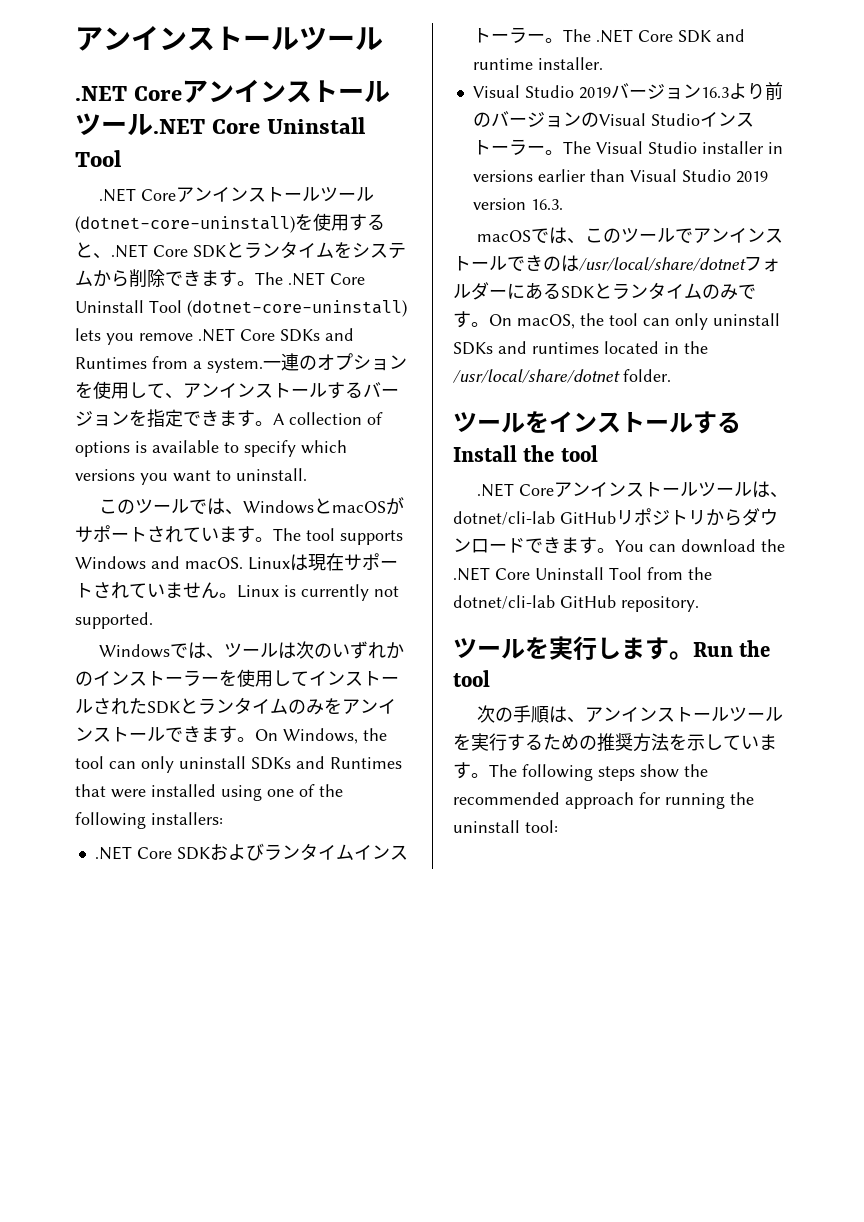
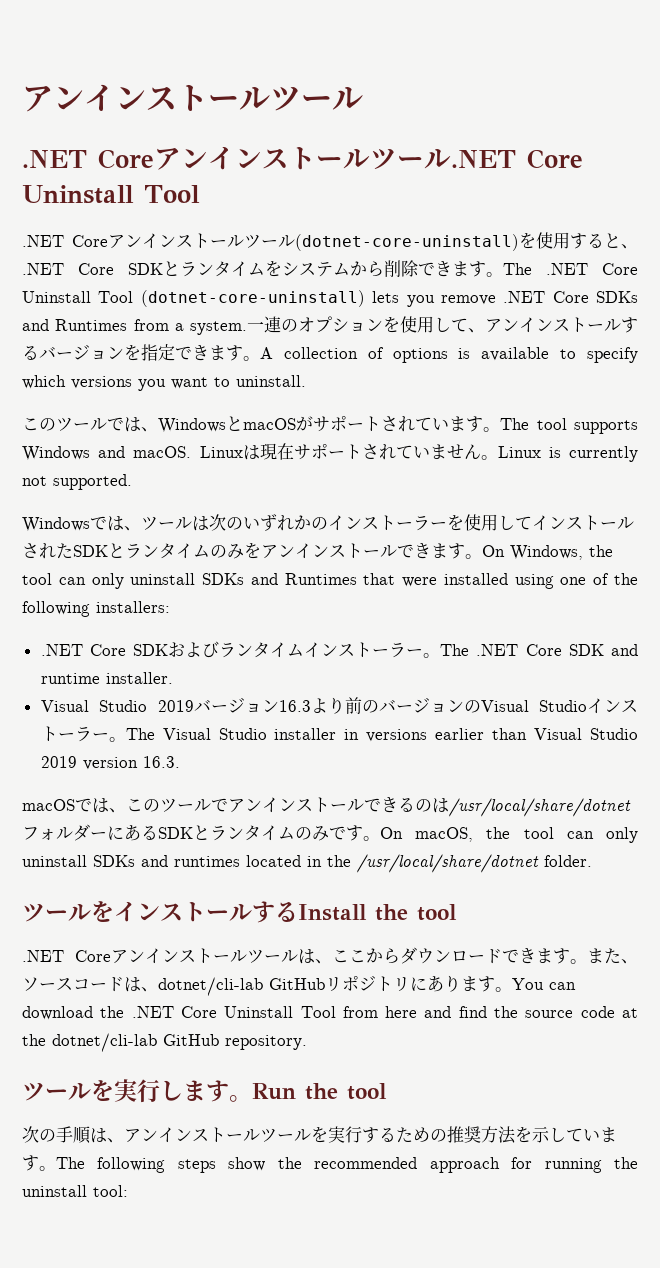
- macOSでは、このツールでアンインストールできのは/usr/local/share/dotnetフォルダーにあるSDKとランタイムのみです。
+ macOSでは、このツールでアンインストールできるのは/usr/local/share/dotnetフォルダーにあるSDKとランタイムのみです。
- .NET Coreアンインストールツールは、dotnet/cli-lab GitHubリポジトリからダウンロードできます。
+ .NET Coreアンインストールツールは、ここからダウンロードできます。
+ また、ソースコードは、dotnet/cli-lab GitHubリポジトリにあります。
- You can download the .NET Core Uninstall Tool from the dotnet/cli-lab GitHub repository.
+ You can download the .NET Core Uninstall Tool from here and find the source code at the dotnet/cli-lab GitHub repository.

